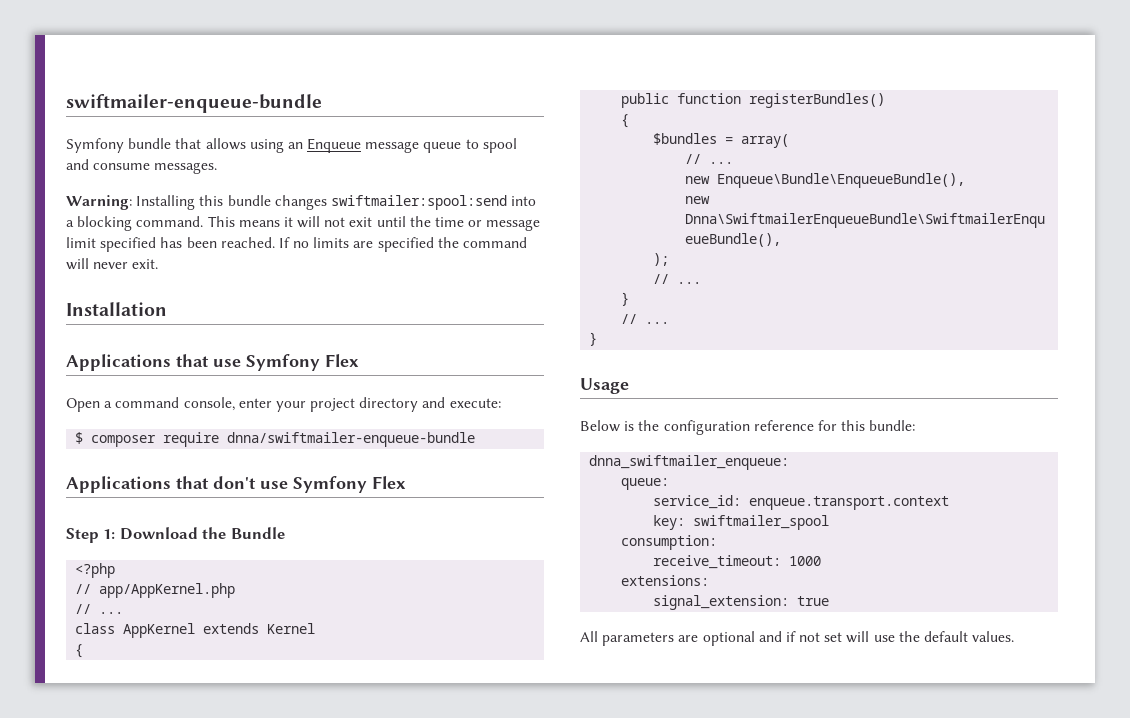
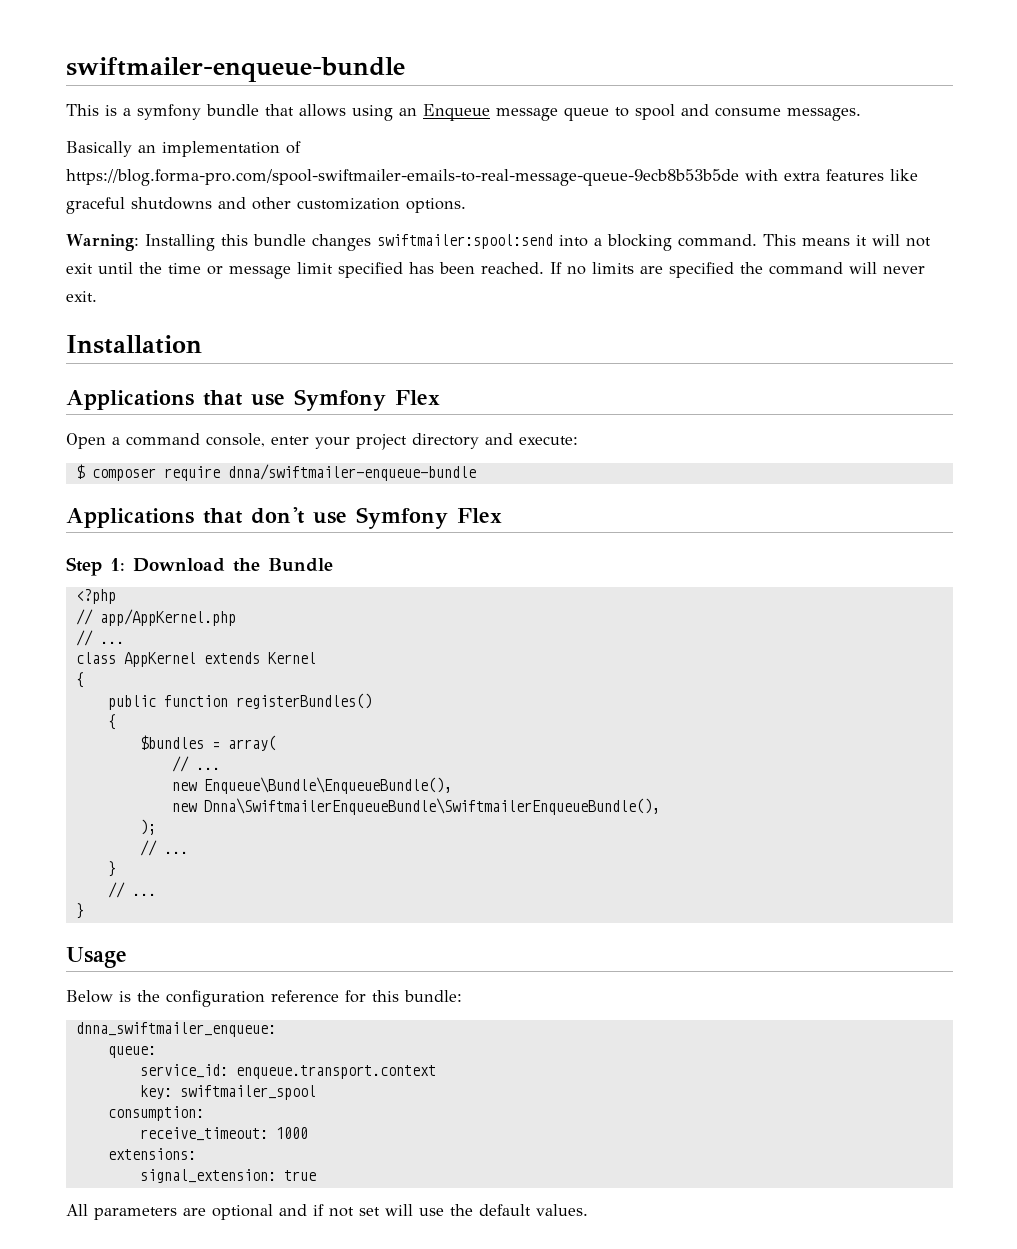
- Symfony bundle that allows using an Enqueue message queue to spool and consume messages.
+ This is a symfony bundle that allows using an Enqueue message queue to spool and consume messages.
+ Basically an implementation of https://blog.forma-pro.com/spool-swiftmailer-emails-to-real-message-queue-9ecb8b53b5de with extra features like graceful shutdowns and other customization options.

